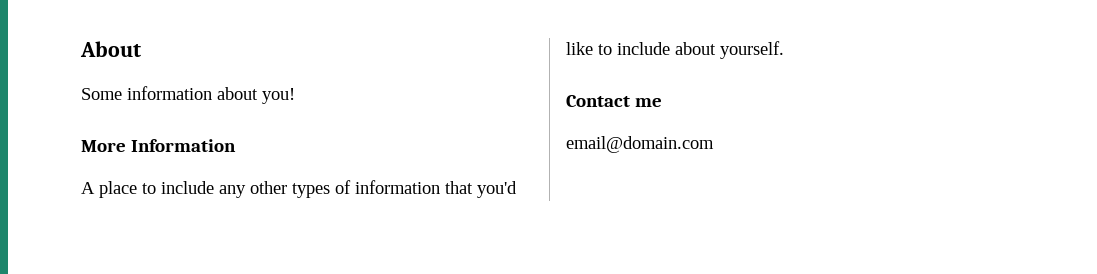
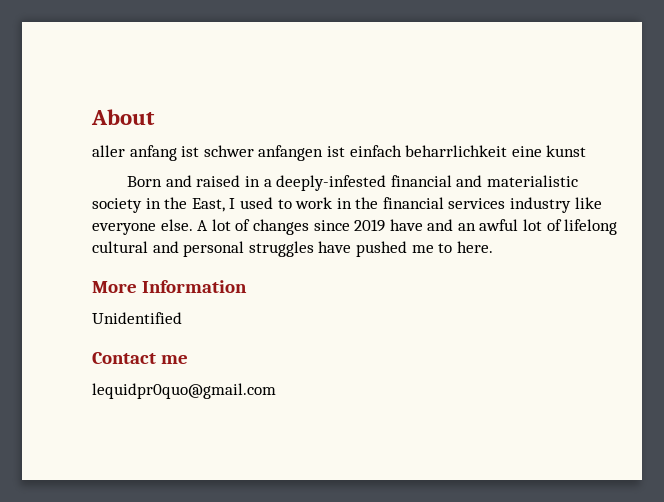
- Some information about you!
+ aller anfang ist schwer anfangen ist einfach beharrlichkeit eine kunst
+ Born and raised in a deeply-infested financial and materialistic society in the East, I used to work in the financial services industry like everyone else. A lot of changes since 2019 have and an awful lot of lifelong cultural and personal struggles have pushed me to here.
  More Information
- A place to include any other types of information that you'd like to include about yourself.
+ Unidentified
- email@domain.com
+ lequidpr0quo@gmail.com

